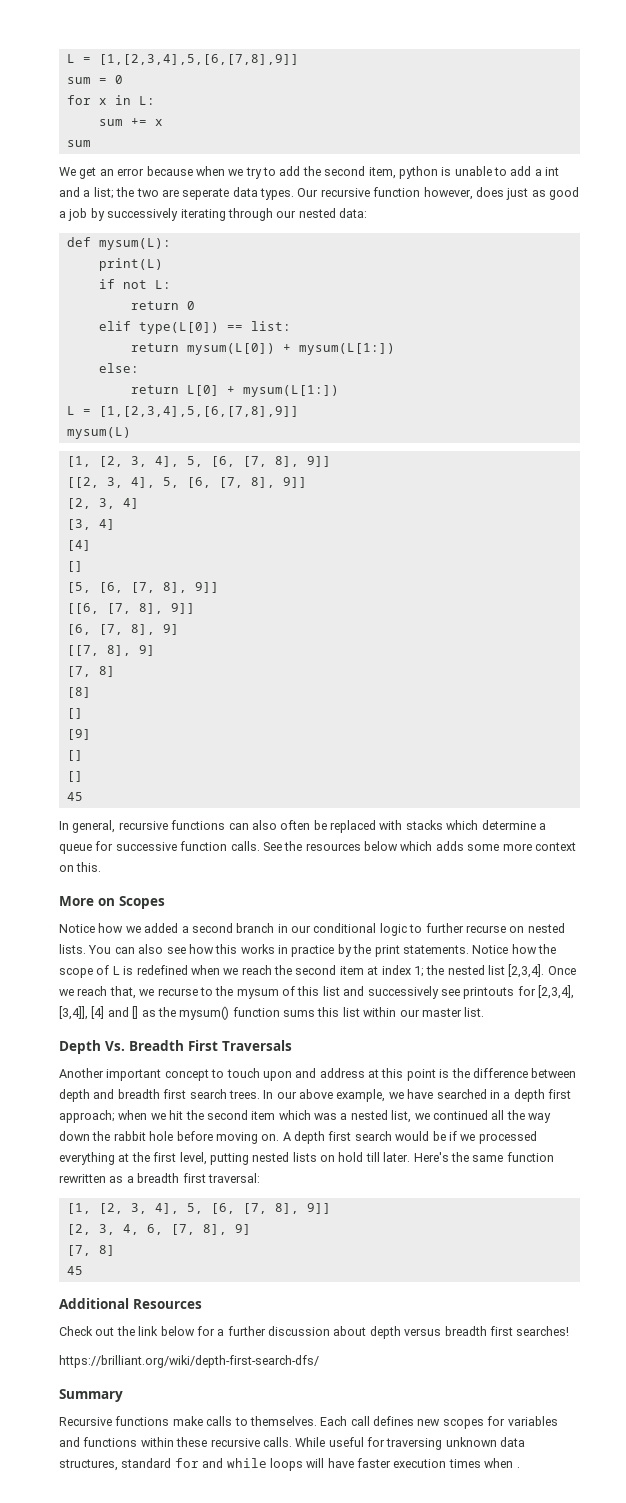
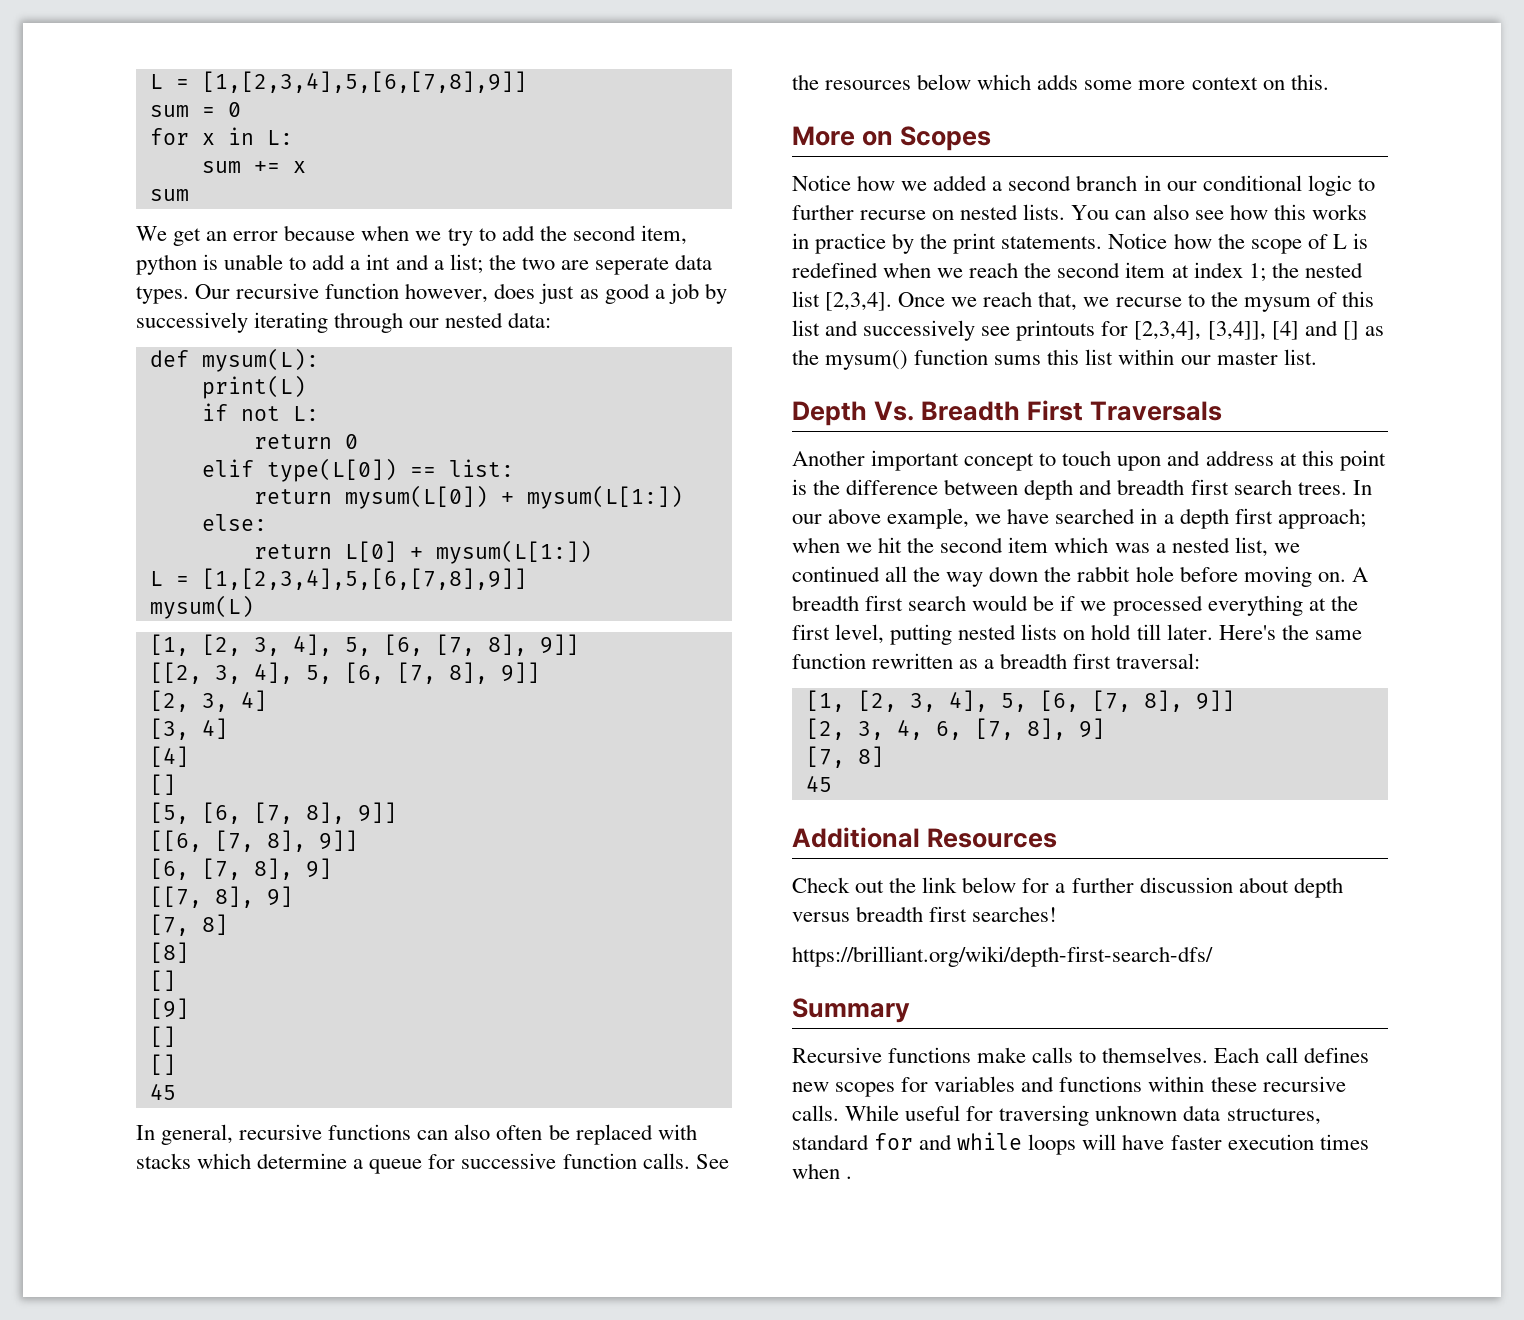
- A depth first search would be if we processed everything at the first level, putting nested lists on hold till later.
+ A breadth first search would be if we processed everything at the first level, putting nested lists on hold till later.

